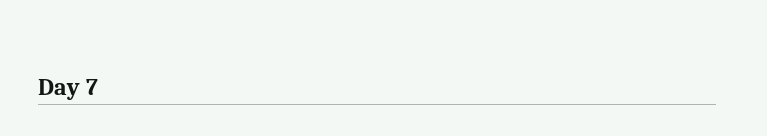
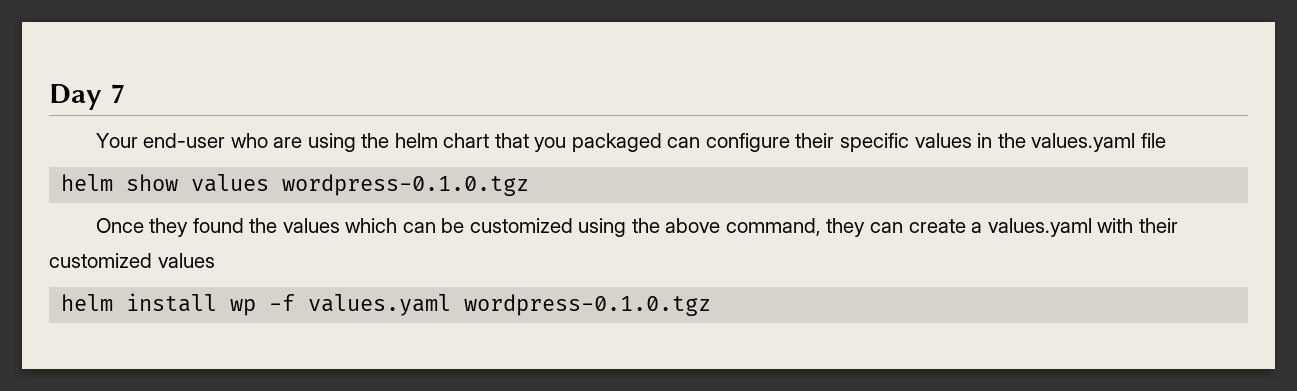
+ Your end-user who are using the helm chart that you packaged can configure their specific values in the values.yaml file
+ helm show values wordpress-0.1.0.tgz
+ Once they found the values which can be customized using the above command, they can create a values.yaml with their customized values
+ helm install wp -f values.yaml wordpress-0.1.0.tgz

